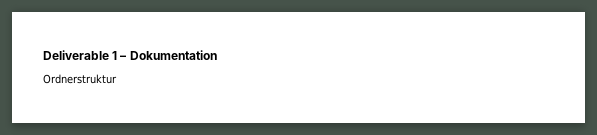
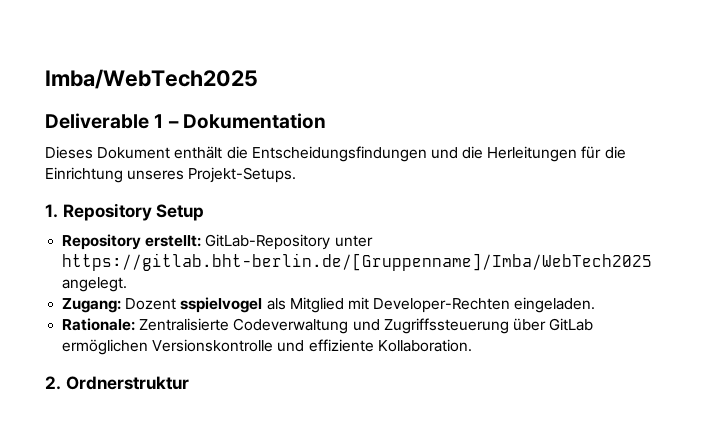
+ Imba/WebTech2025
- Ordnerstruktur
+ Dieses Dokument enthält die Entscheidungsfindungen und die Herleitungen für die Einrichtung unseres Projekt-Setups.
+ 1. Repository Setup
+ Repository erstellt: GitLab-Repository unter https://gitlab.bht-berlin.de/[Gruppenname]/Imba/WebTech2025 angelegt.
+ Zugang: Dozent sspielvogel als Mitglied mit Developer-Rechten eingeladen.
+ Rationale: Zentralisierte Codeverwaltung und Zugriffssteuerung über GitLab ermöglichen Versionskontrolle und effiziente Kollaboration.
+ 2. Ordnerstruktur

